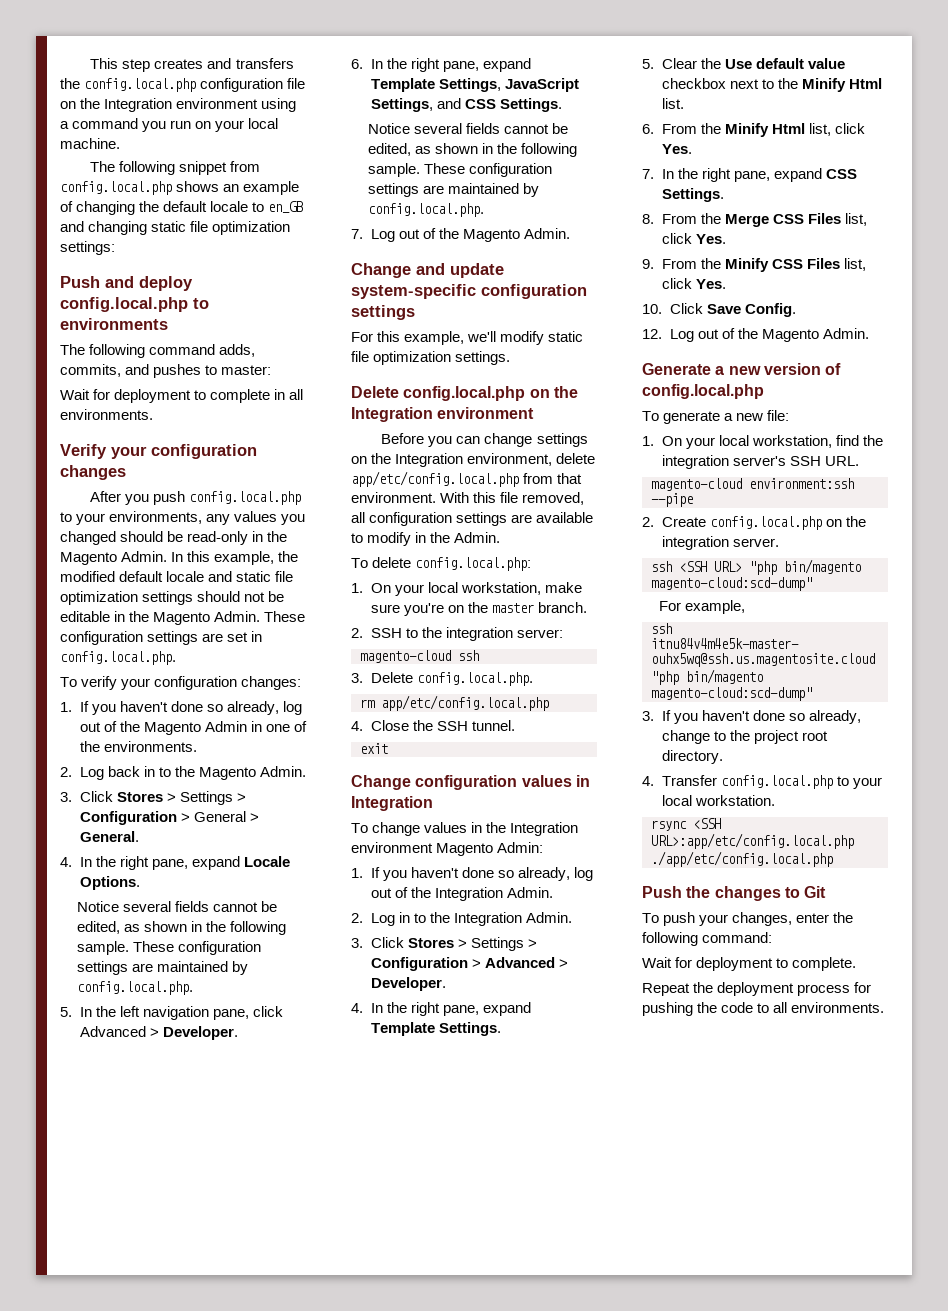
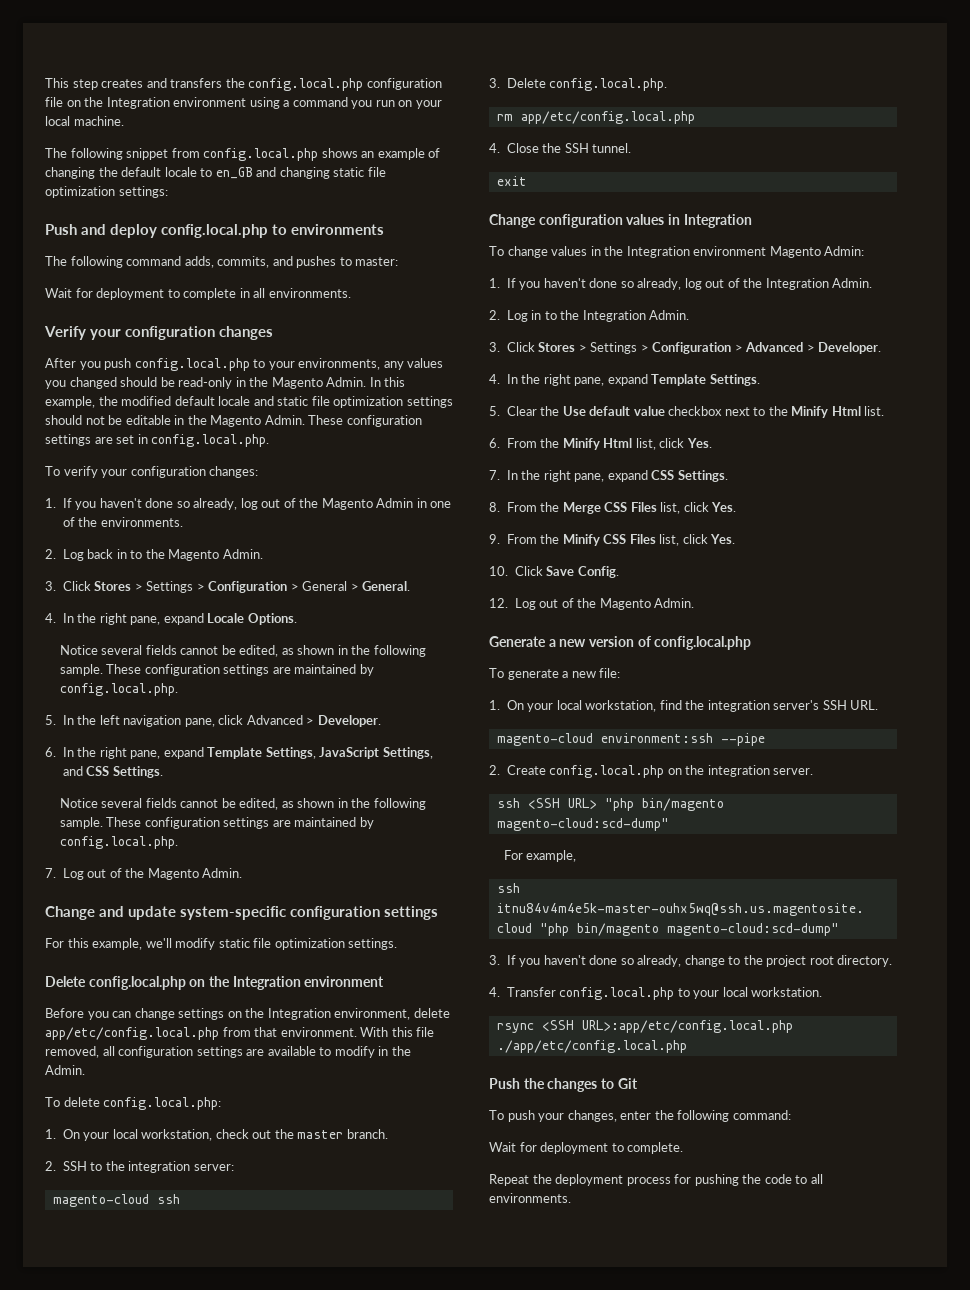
- 1. On your local workstation, make sure you're on the master branch.
+ 1. On your local workstation, check out the master branch.

